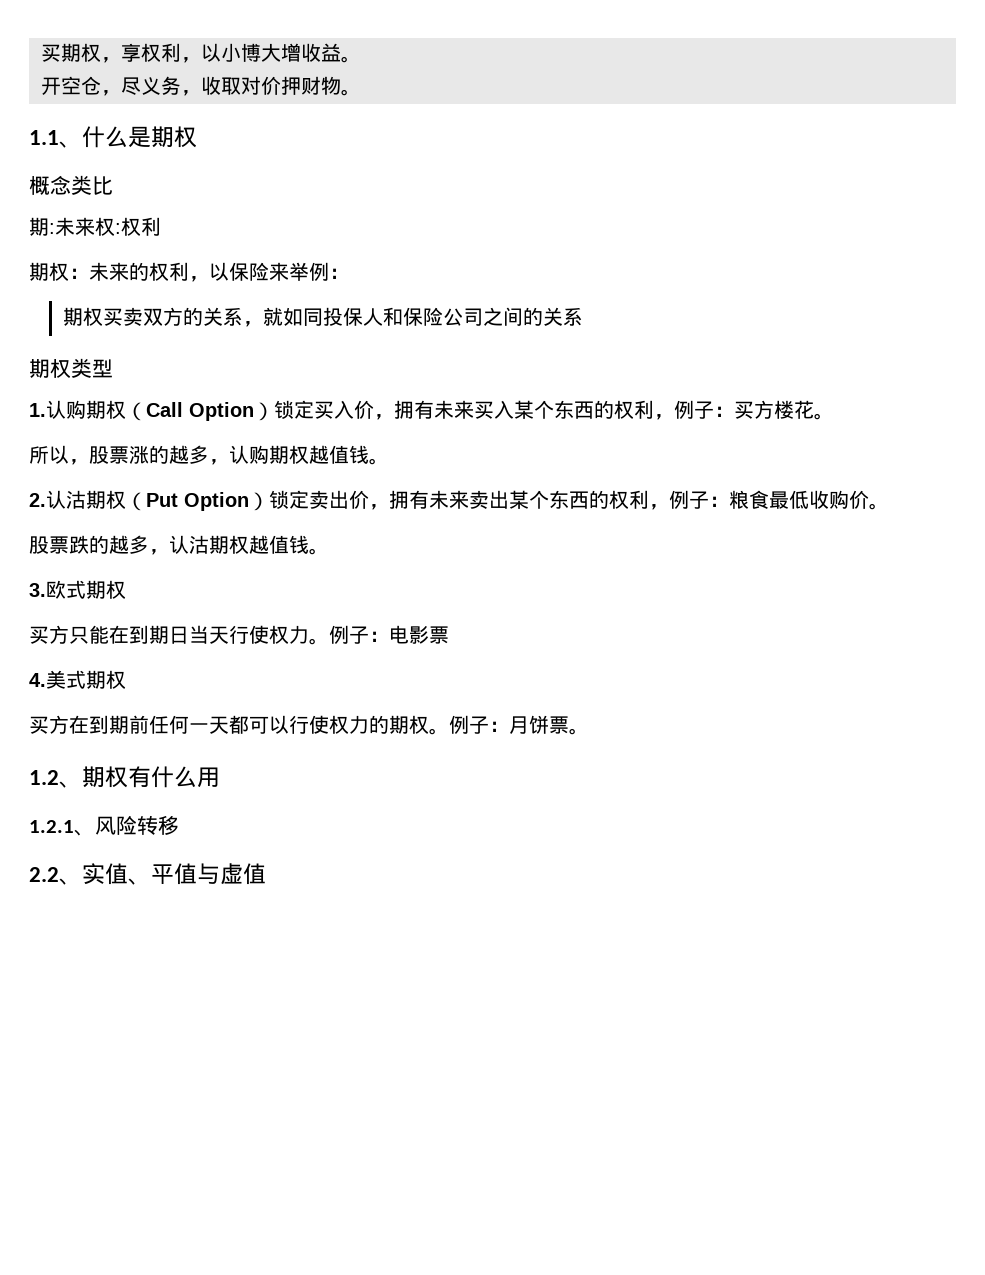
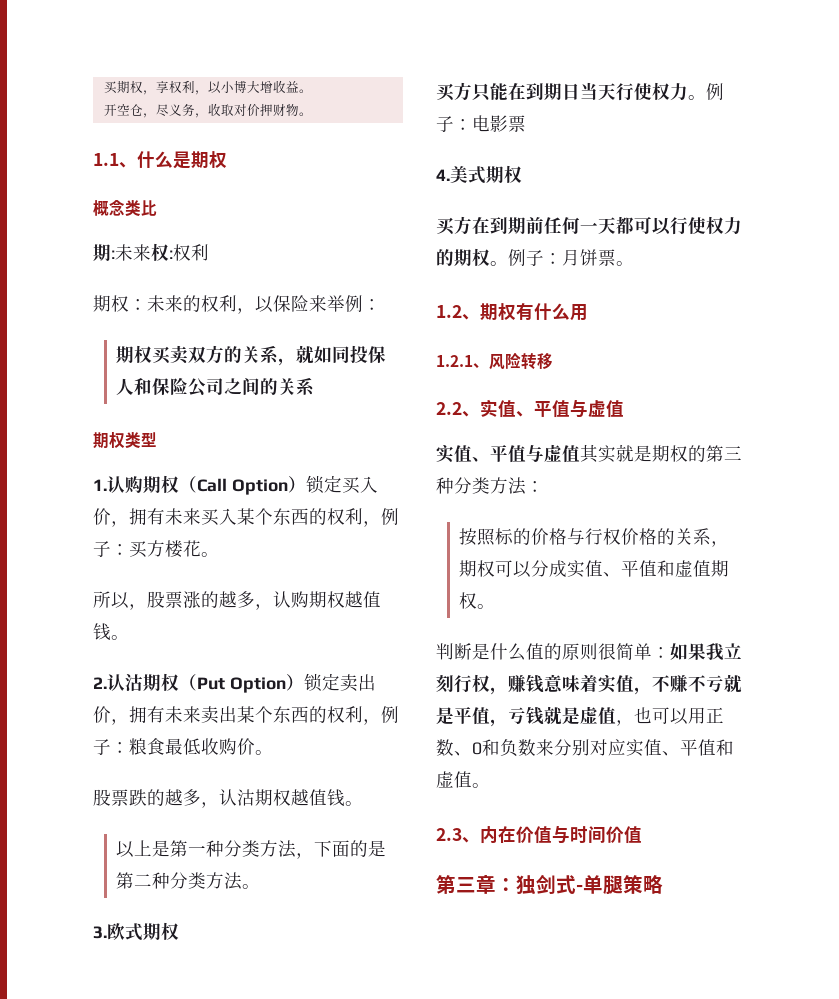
+ 以上是第一种分类方法，下面的是第二种分类方法。
+ 实值、平值与虚值其实就是期权的第三种分类方法：
+ 按照标的价格与行权价格的关系，期权可以分成实值、平值和虚值期权。
+ 判断是什么值的原则很简单：如果我立刻行权，赚钱意味着实值，不赚不亏就是平值，亏钱就是虚值，也可以用正数、0和负数来分别对应实值、平值和虚值。
+ 2.3、内在价值与时间价值
+ 第三章：独剑式-单腿策略

